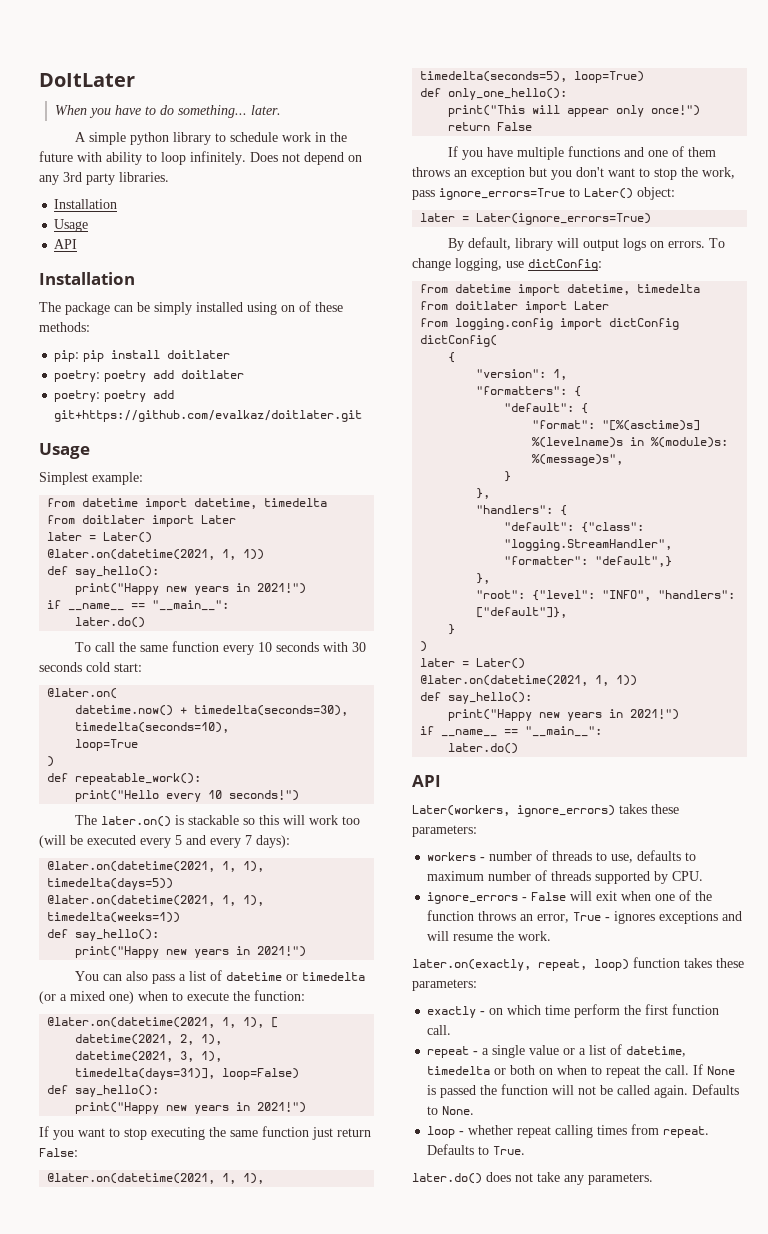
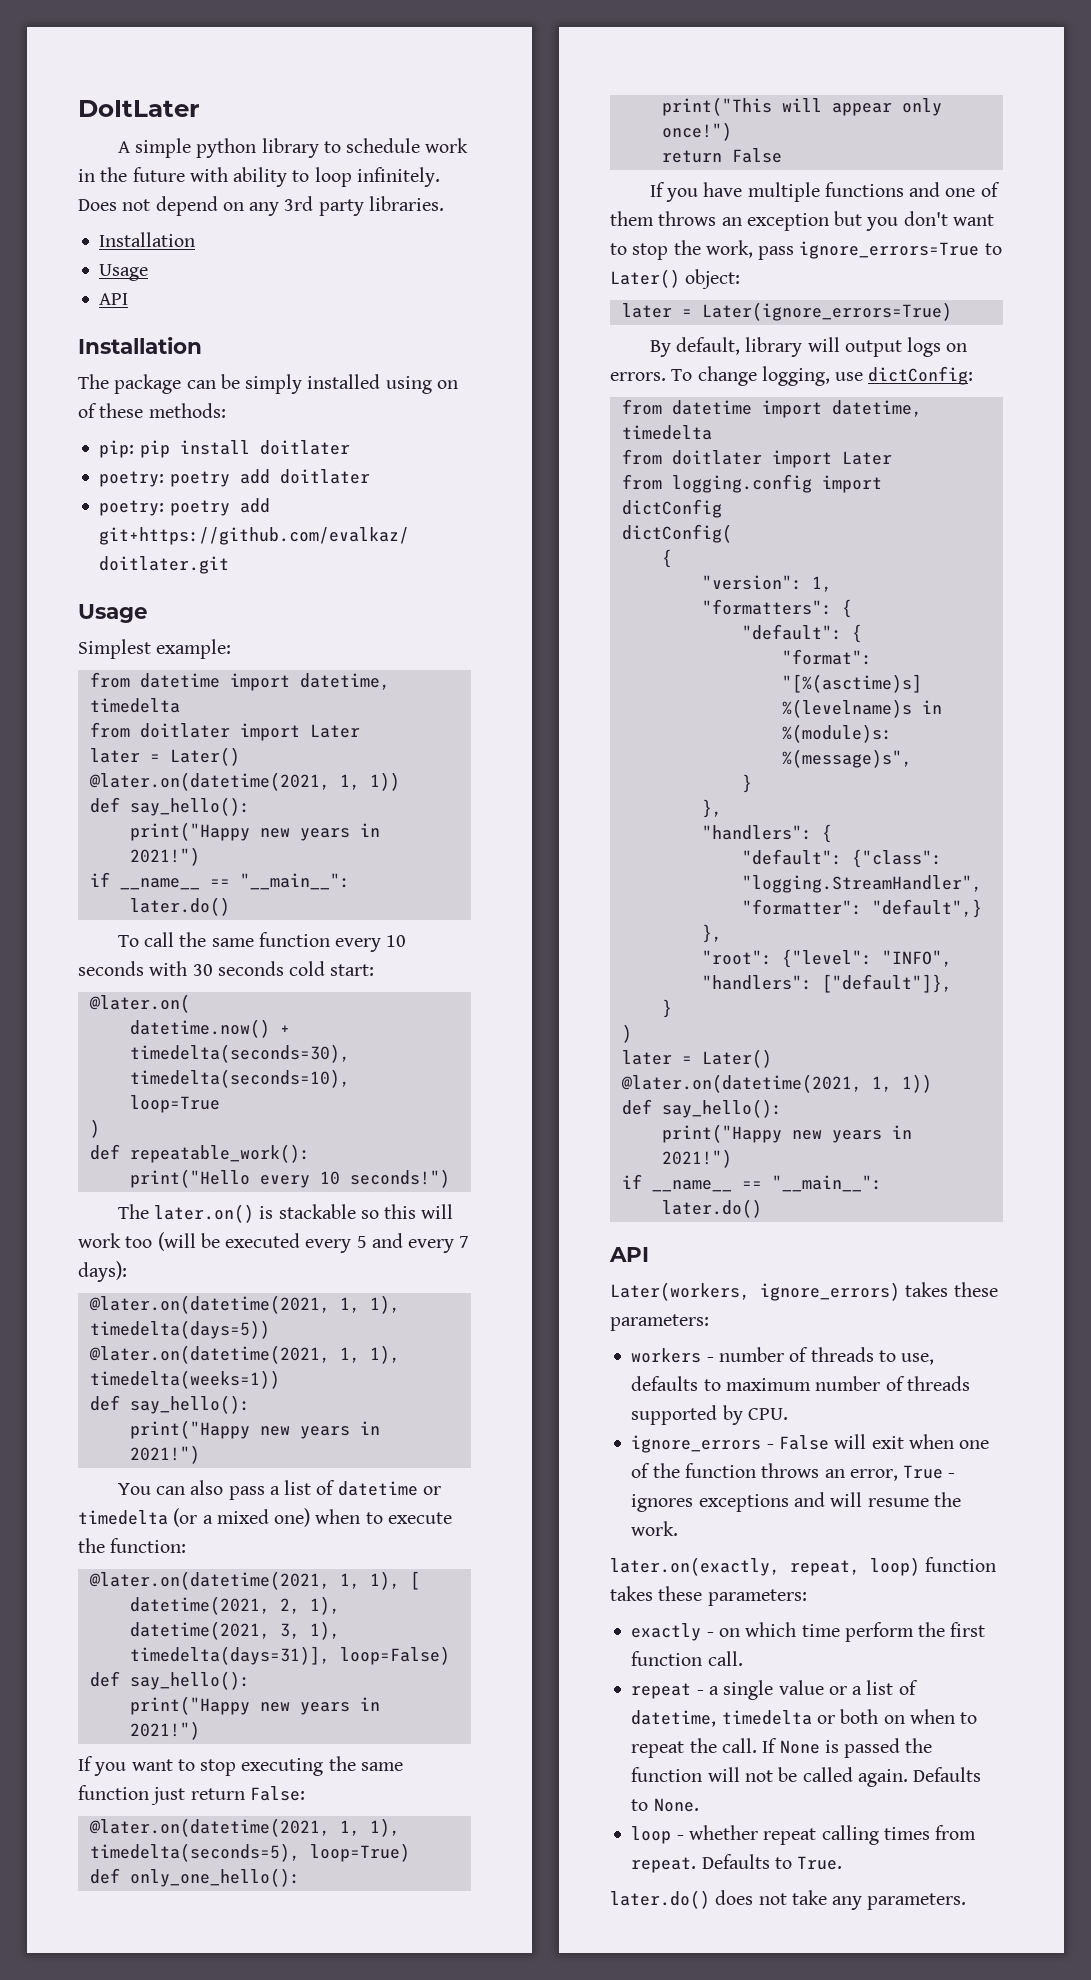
- When you have to do something... later.

